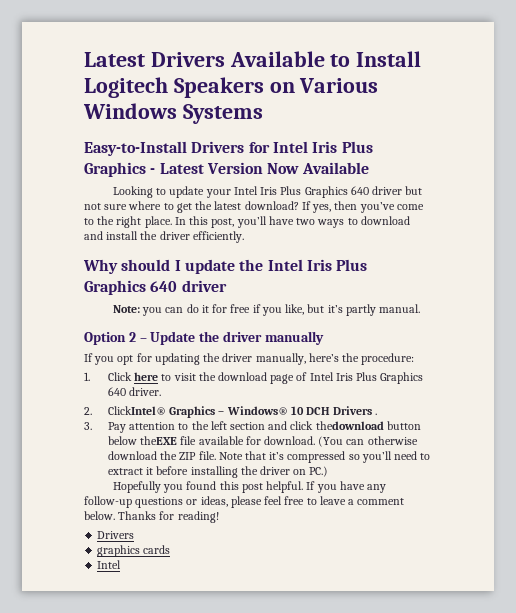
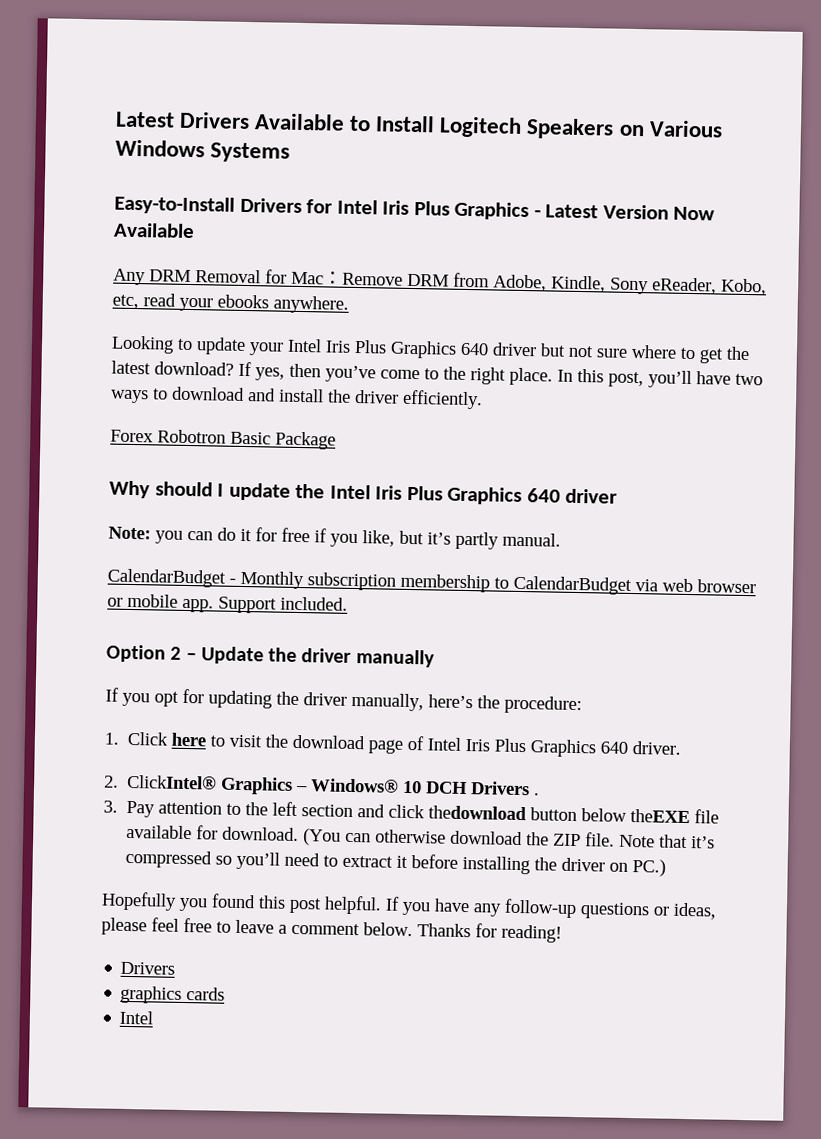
+ Any DRM Removal for Mac：Remove DRM from Adobe, Kindle, Sony eReader, Kobo, etc, read your ebooks anywhere.
+ Forex Robotron Basic Package
+ CalendarBudget - Monthly subscription membership to CalendarBudget via web browser or mobile app. Support included.

